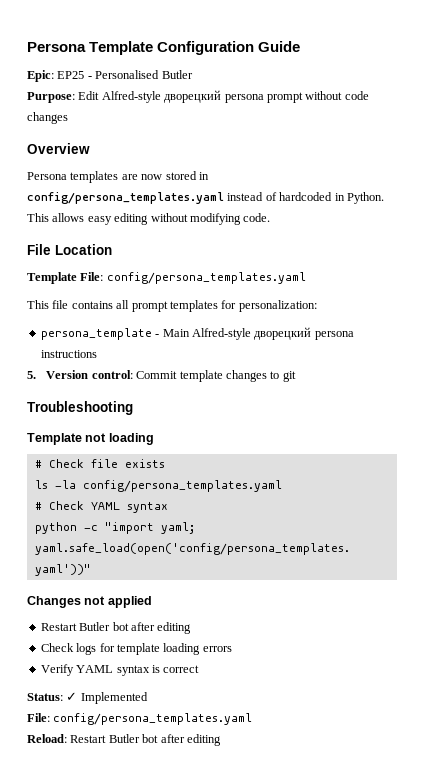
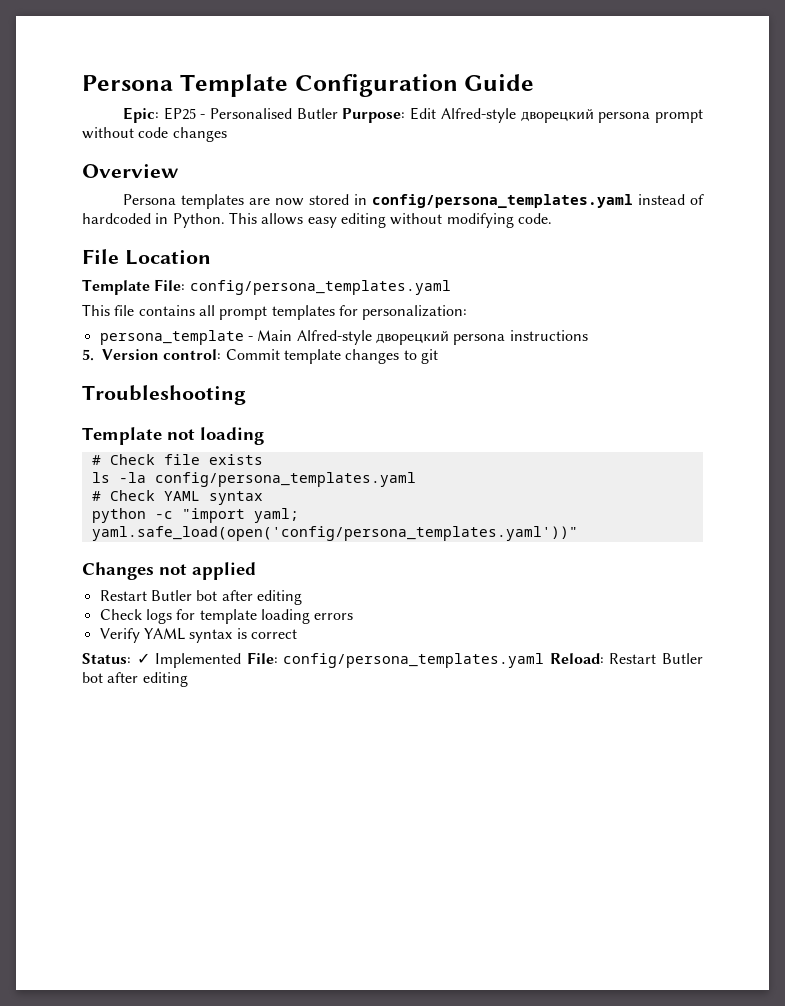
- Epic: EP25 - Personalised Butler
- Purpose: Edit Alfred-style дворецкий persona prompt without code changes
+ Epic: EP25 - Personalised Butler Purpose: Edit Alfred-style дворецкий persona prompt without code changes
- Status: ✓ Implemented
- File: config/persona_templates.yaml
- Reload: Restart Butler bot after editing
+ Status: ✓ Implemented File: config/persona_templates.yaml Reload: Restart Butler bot after editing

